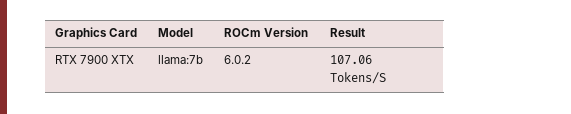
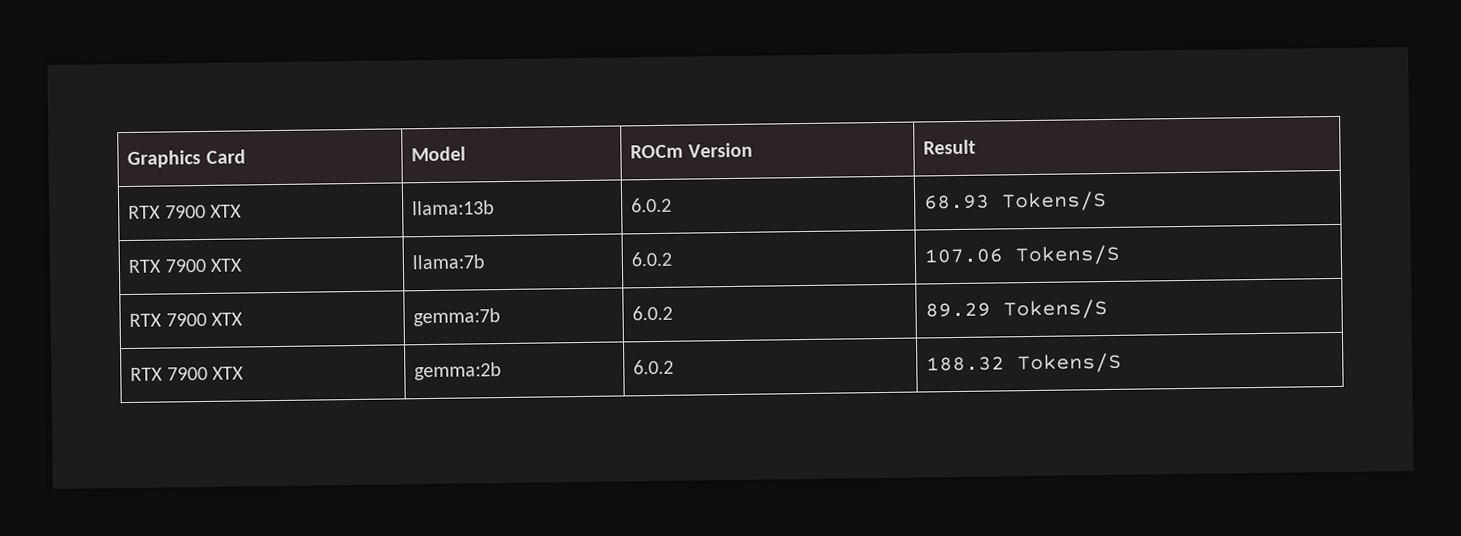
+ RTX 7900 XTX | llama:13b | 6.0.2 | 68.93 Tokens/S
+ RTX 7900 XTX | gemma:7b | 6.0.2 | 89.29 Tokens/S
+ RTX 7900 XTX | gemma:2b | 6.0.2 | 188.32 Tokens/S

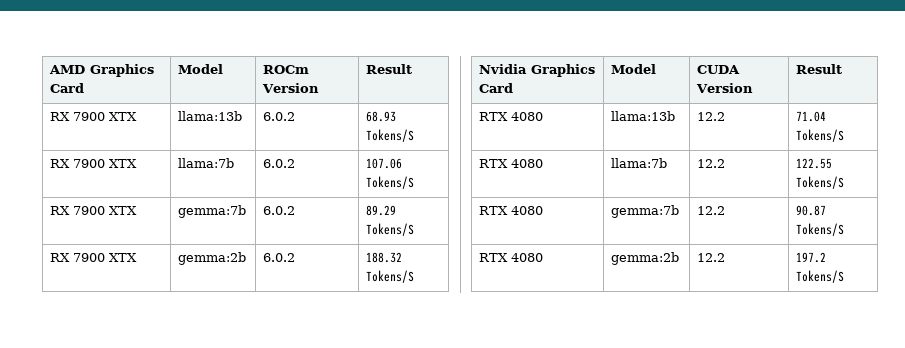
- Graphics Card | Model | ROCm Version | Result
+ AMD Graphics Card | Model | ROCm Version | Result
- RTX 7900 XTX | llama:13b | 6.0.2 | 68.93 Tokens/S
+ RX 7900 XTX | llama:13b | 6.0.2 | 68.93 Tokens/S
- RTX 7900 XTX | llama:7b | 6.0.2 | 107.06 Tokens/S
+ RX 7900 XTX | llama:7b | 6.0.2 | 107.06 Tokens/S
- RTX 7900 XTX | gemma:7b | 6.0.2 | 89.29 Tokens/S
+ RX 7900 XTX | gemma:7b | 6.0.2 | 89.29 Tokens/S
- RTX 7900 XTX | gemma:2b | 6.0.2 | 188.32 Tokens/S
+ RX 7900 XTX | gemma:2b | 6.0.2 | 188.32 Tokens/S
+ Nvidia Graphics Card | Model | CUDA Version | Result
+ RTX 4080 | llama:13b | 12.2 | 71.04 Tokens/S
+ RTX 4080 | llama:7b | 12.2 | 122.55 Tokens/S
+ RTX 4080 | gemma:7b | 12.2 | 90.87 Tokens/S
+ RTX 4080 | gemma:2b | 12.2 | 197.2 Tokens/S

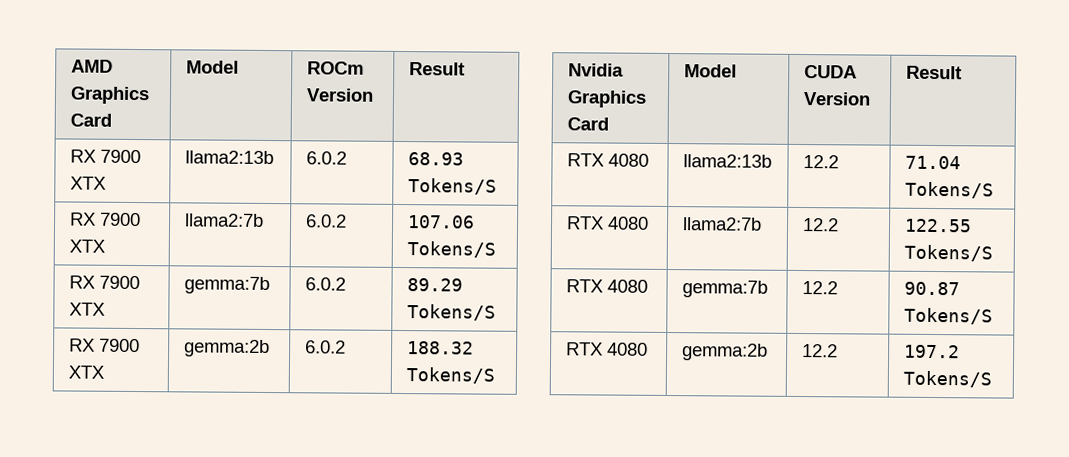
- RX 7900 XTX | llama:13b | 6.0.2 | 68.93 Tokens/S
+ RX 7900 XTX | llama2:13b | 6.0.2 | 68.93 Tokens/S
- RX 7900 XTX | llama:7b | 6.0.2 | 107.06 Tokens/S
+ RX 7900 XTX | llama2:7b | 6.0.2 | 107.06 Tokens/S
- RTX 4080 | llama:13b | 12.2 | 71.04 Tokens/S
+ RTX 4080 | llama2:13b | 12.2 | 71.04 Tokens/S
- RTX 4080 | llama:7b | 12.2 | 122.55 Tokens/S
+ RTX 4080 | llama2:7b | 12.2 | 122.55 Tokens/S

